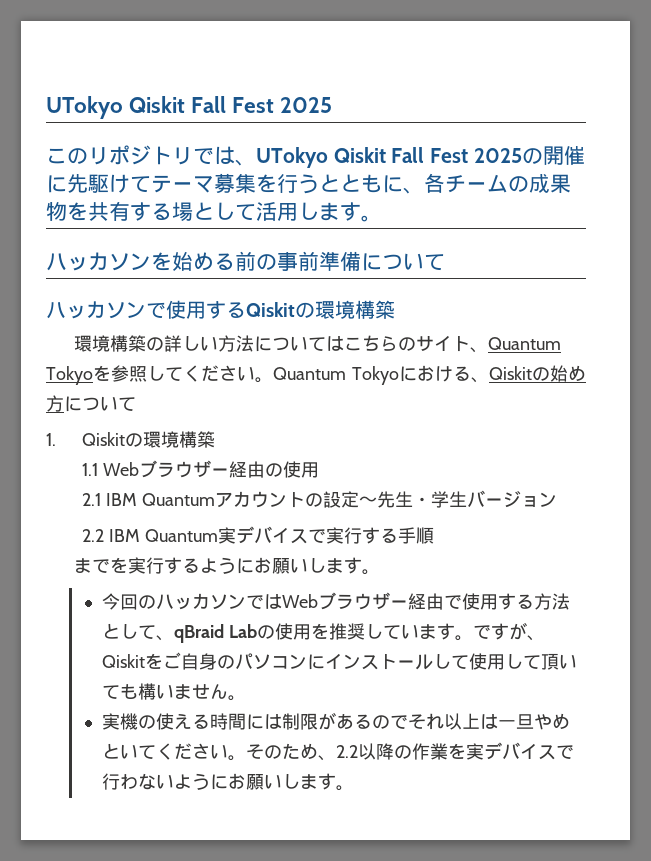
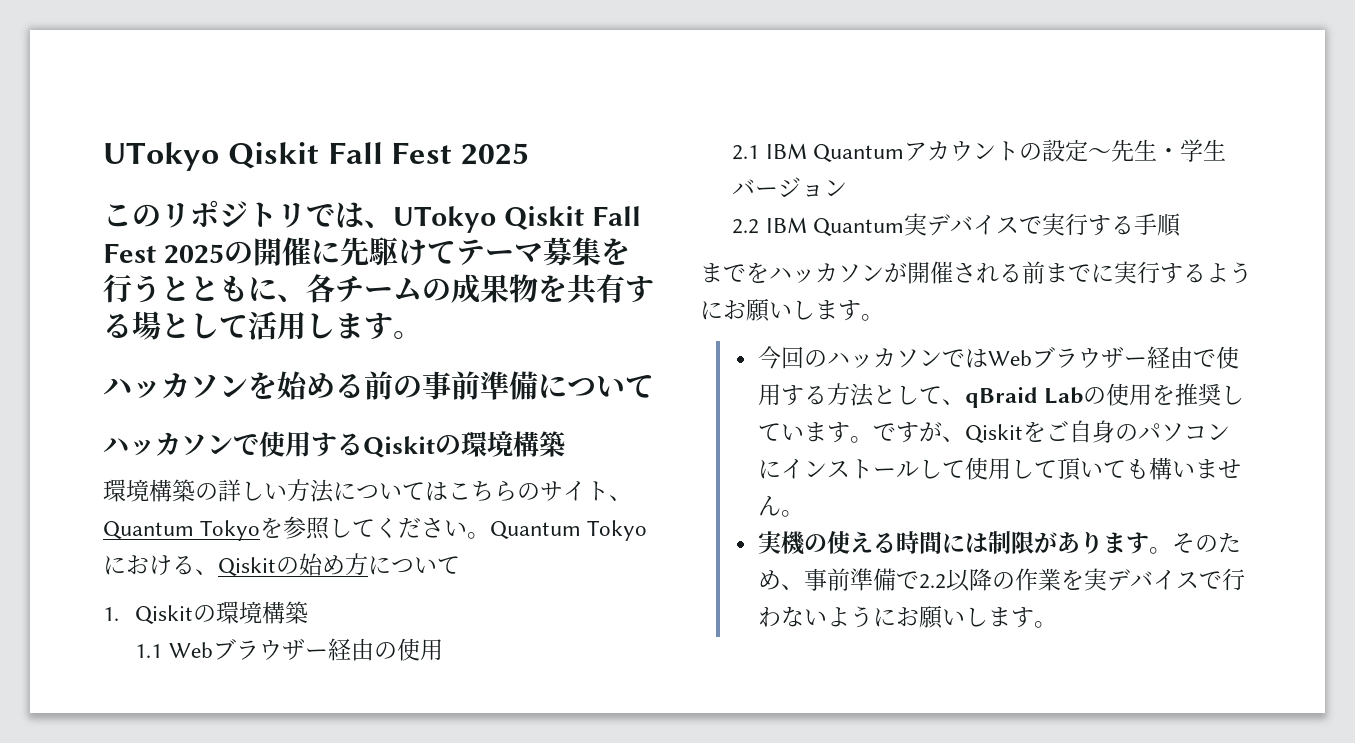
- までを実行するようにお願いします。
+ までをハッカソンが開催される前までに実行するようにお願いします。
- 実機の使える時間には制限があるのでそれ以上は一旦やめといてください。
+ 実機の使える時間には制限があります。
- そのため、2.2以降の作業を実デバイスで行わないようにお願いします。
+ そのため、事前準備で2.2以降の作業を実デバイスで行わないようにお願いします。

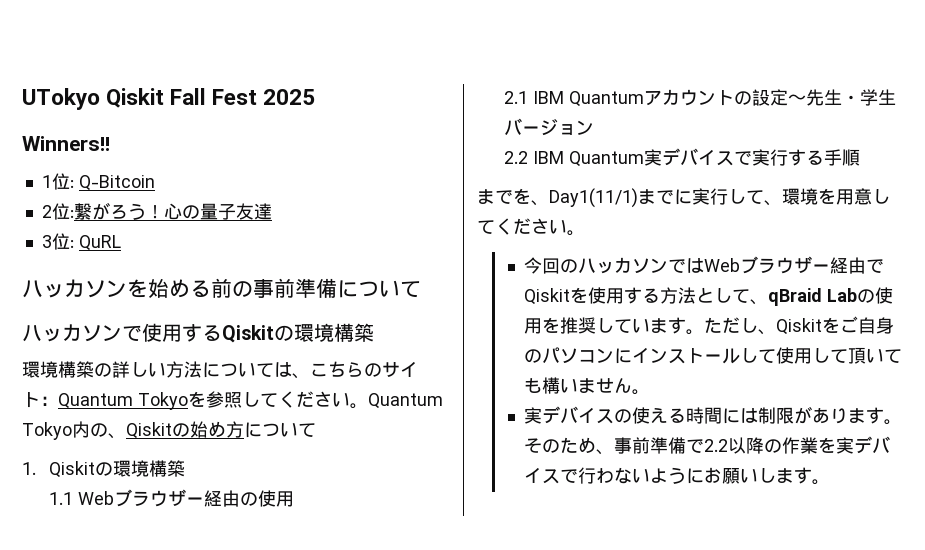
- このリポジトリでは、UTokyo Qiskit Fall Fest 2025の開催に先駆けてテーマ募集を行うとともに、各チームの成果物を共有する場として活用します。
+ Winners!!
+ 1位: Q-Bitcoin
+ 2位:繋がろう！心の量子友達
+ 3位: QuRL
- 環境構築の詳しい方法についてはこちらのサイト、Quantum Tokyoを参照してください。
+ 環境構築の詳しい方法については、こちらのサイト：Quantum Tokyoを参照してください。
- Quantum Tokyoにおける、Qiskitの始め方について
+ Quantum Tokyo内の、Qiskitの始め方について
- までをハッカソンが開催される前までに実行するようにお願いします。
+ までを、Day1(11/1)までに実行して、環境を用意してください。
- 今回のハッカソンではWebブラウザー経由で使用する方法として、qBraid Labの使用を推奨しています。
+ 今回のハッカソンではWebブラウザー経由でQiskitを使用する方法として、qBraid Labの使用を推奨しています。
- ですが、Qiskitをご自身のパソコンにインストールして使用して頂いても構いません。
+ ただし、Qiskitをご自身のパソコンにインストールして使用して頂いても構いません。
- 実機の使える時間には制限があります。
+ 実デバイスの使える時間には制限があります。

